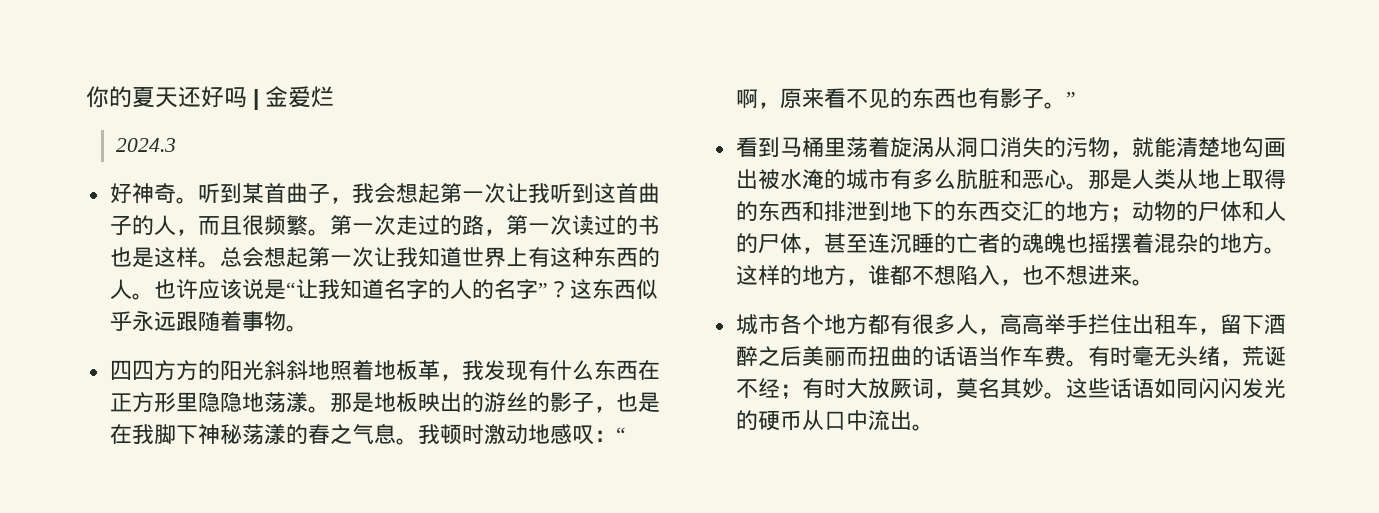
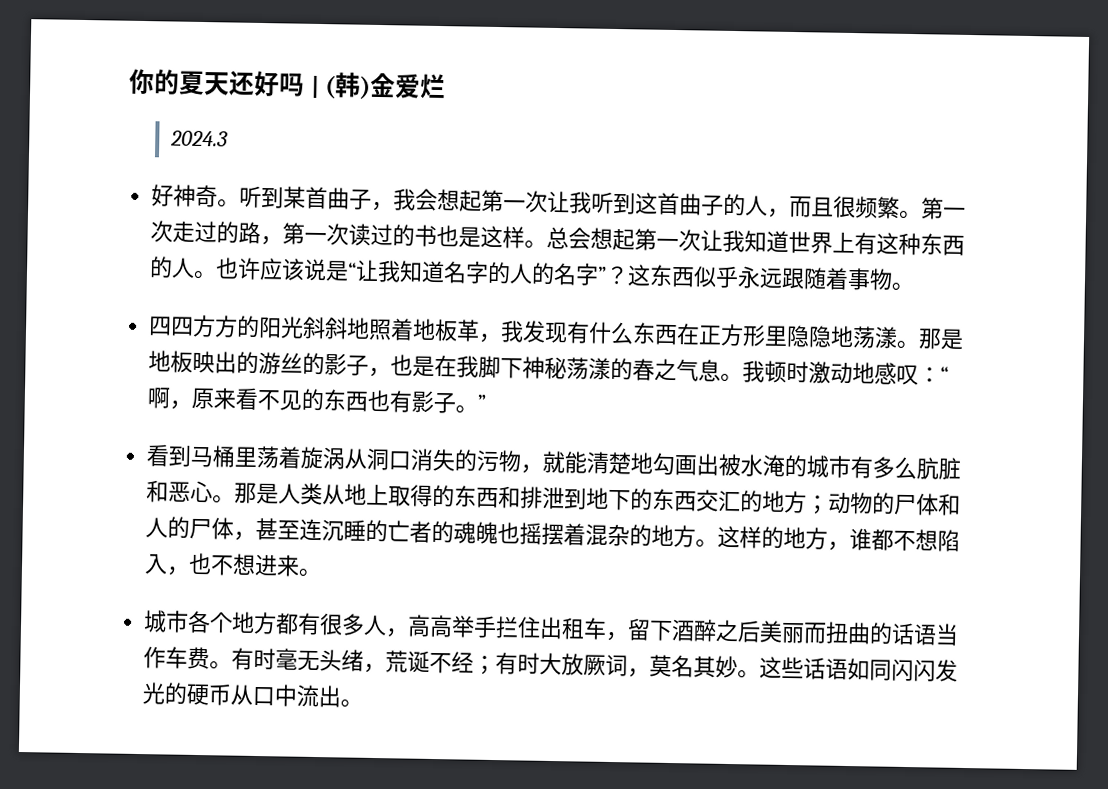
- 你的夏天还好吗 | 金爱烂
+ 你的夏天还好吗 | (韩)金爱烂

